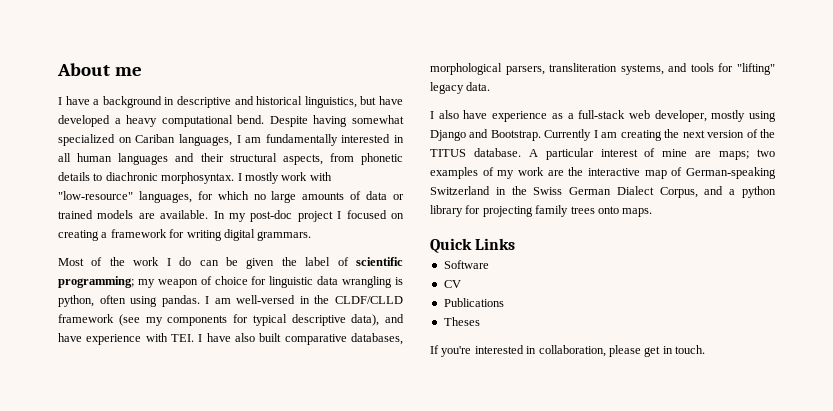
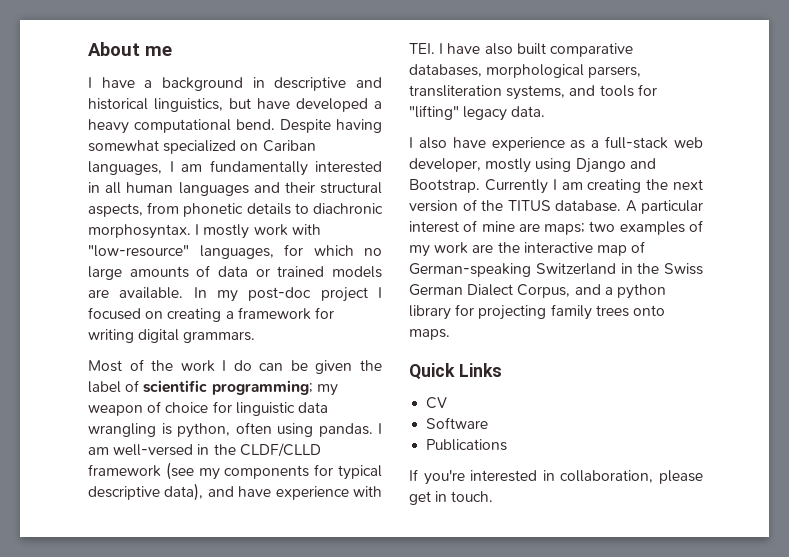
+ CV
- CV
- Theses

